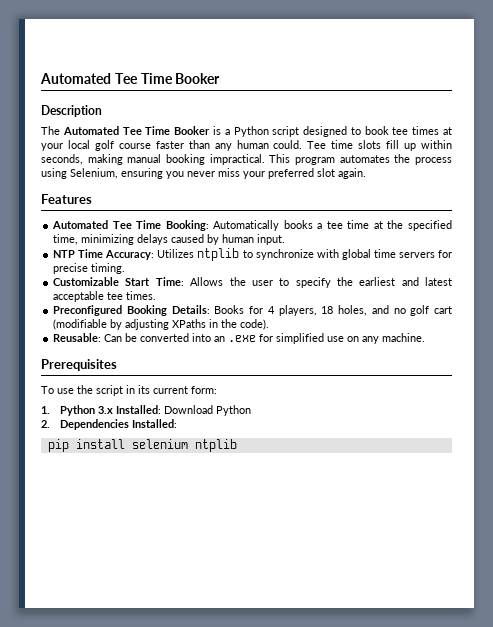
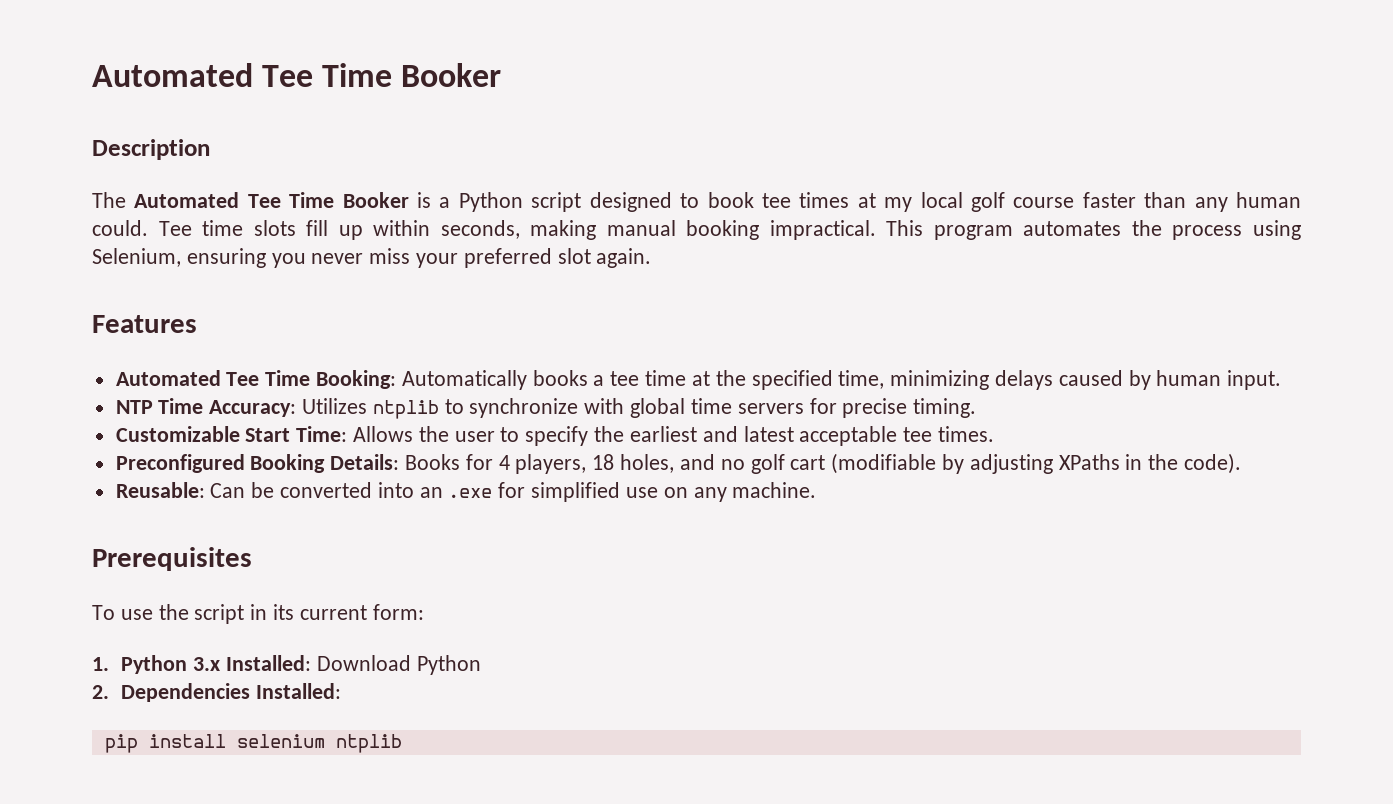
- The Automated Tee Time Booker is a Python script designed to book tee times at your local golf course faster than any human could.
+ The Automated Tee Time Booker is a Python script designed to book tee times at my local golf course faster than any human could.

